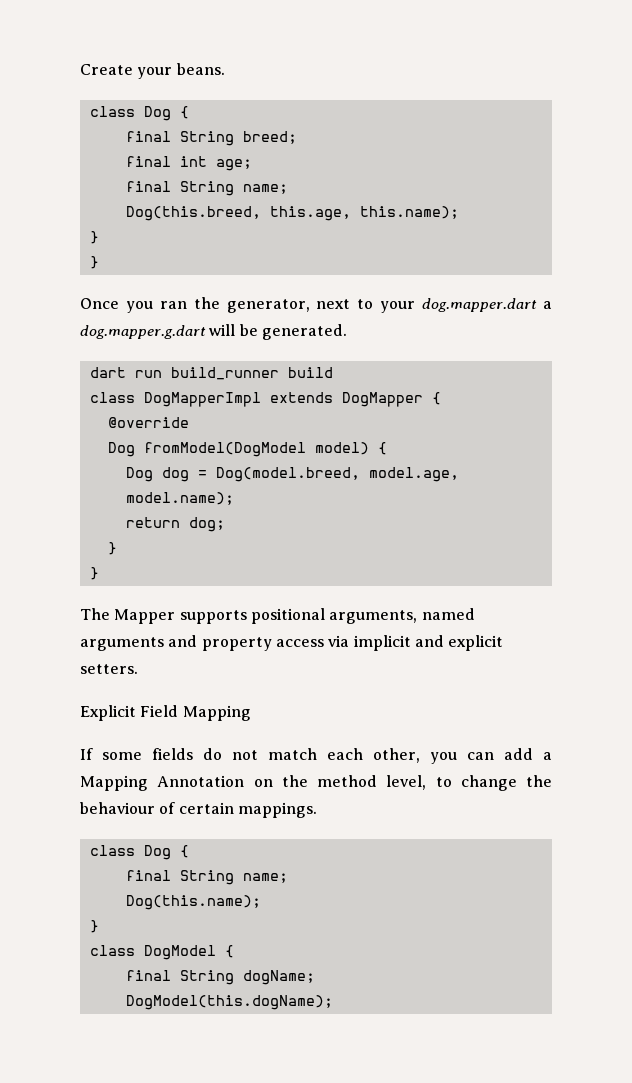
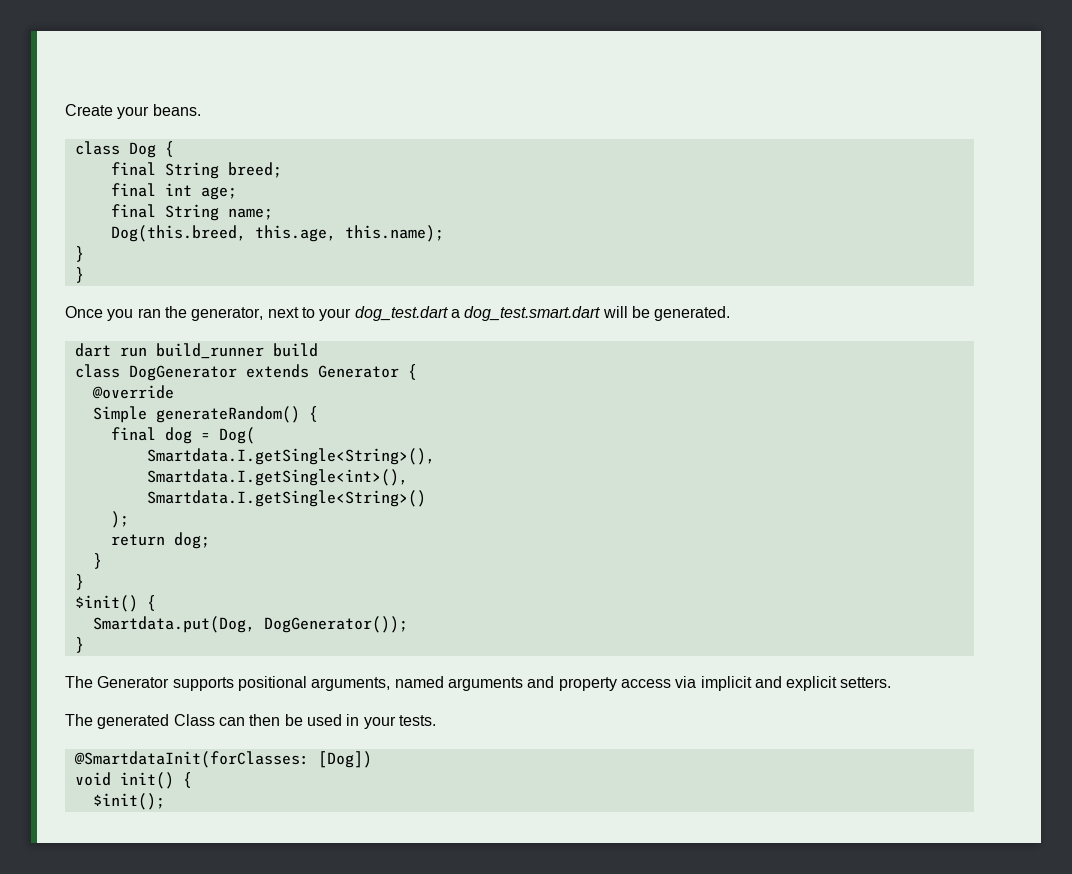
- Once you ran the generator, next to your dog.mapper.dart a dog.mapper.g.dart will be generated.
+ Once you ran the generator, next to your dog_test.dart a dog_test.smart.dart will be generated.
- class DogMapperImpl extends DogMapper {
+ class DogGenerator extends Generator {
- Dog fromModel(DogModel model) {
- Dog dog = Dog(model.breed, model.age, model.name);
+ Simple generateRandom() {
+ final dog = Dog(
+ Smartdata.I.getSingle<String>(),
+ Smartdata.I.getSingle<int>(),
+ Smartdata.I.getSingle<String>()
+ );
- The Mapper supports positional arguments, named arguments and property access via implicit and explicit setters.
+ $init() {
+ Smartdata.put(Dog, DogGenerator());
+ }
+ The Generator supports positional arguments, named arguments and property access via implicit and explicit setters.
- Explicit Field Mapping
- If some fields do not match each other, you can add a Mapping Annotation on the method level, to change the behaviour of certain mappings.
- class Dog {
- final String name;
- Dog(this.name);
- }
- class DogModel {
- final String dogName;
- DogModel(this.dogName);
+ The generated Class can then be used in your tests.
+ @SmartdataInit(forClasses: [Dog])
+ void init() {
+ $init();

